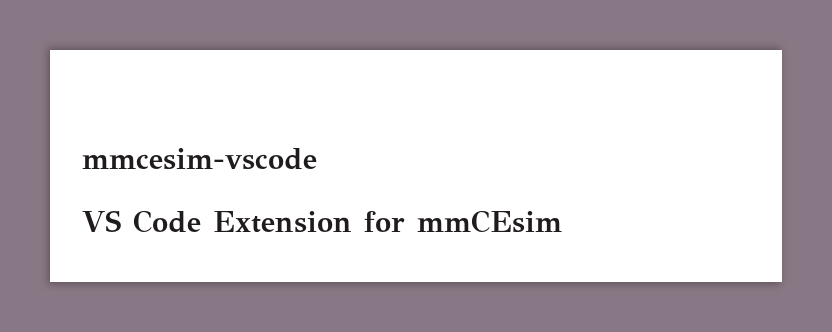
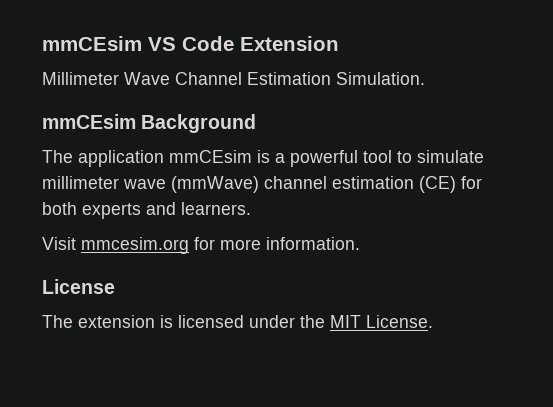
- mmcesim-vscode
- VS Code Extension for mmCEsim
+ mmCEsim VS Code Extension
+ Millimeter Wave Channel Estimation Simulation.
+ mmCEsim Background
+ The application mmCEsim is a powerful tool to simulate millimeter wave (mmWave) channel estimation (CE) for both experts and learners.
+ Visit mmcesim.org for more information.
+ License
+ The extension is licensed under the MIT License.

